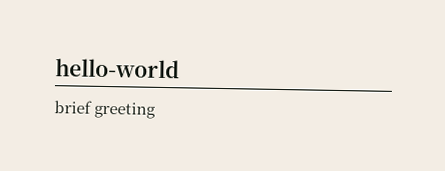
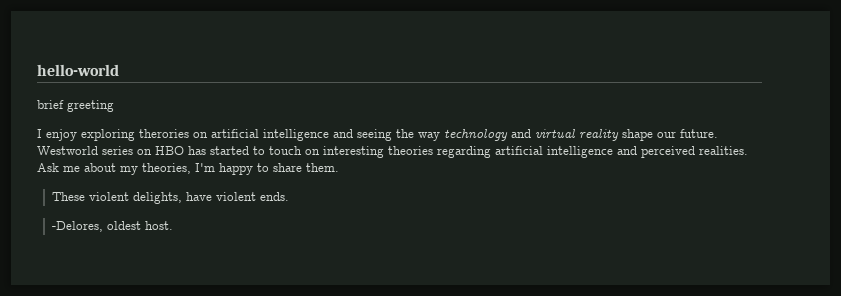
+ I enjoy exploring therories on artificial intelligence and seeing the way technology and virtual reality shape our future. Westworld series on HBO has started to touch on interesting theories regarding artificial intelligence and perceived realities. Ask me about my theories, I'm happy to share them.
+ These violent delights, have violent ends.
+ -Delores, oldest host.

